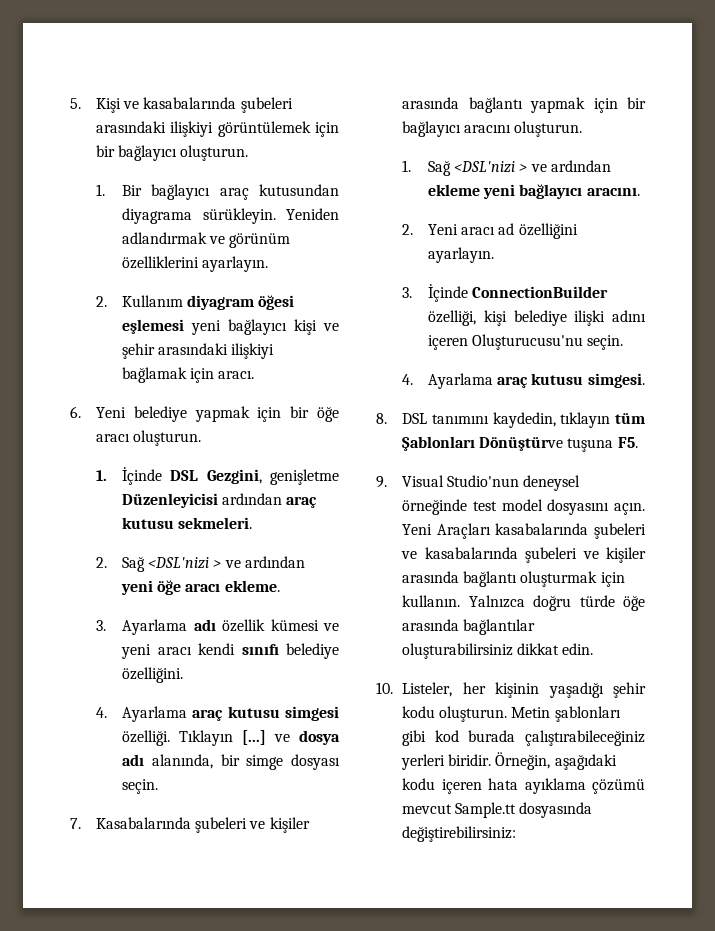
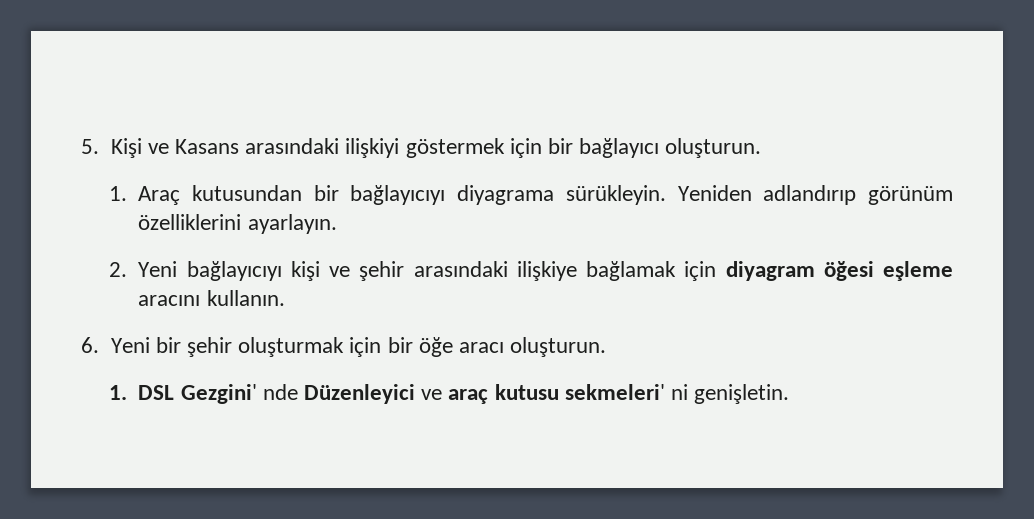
- 5. Kişi ve kasabalarında şubeleri arasındaki ilişkiyi görüntülemek için bir bağlayıcı oluşturun.
+ 5. Kişi ve Kasans arasındaki ilişkiyi göstermek için bir bağlayıcı oluşturun.
- 1. Bir bağlayıcı araç kutusundan diyagrama sürükleyin.
+ 1. Araç kutusundan bir bağlayıcıyı diyagrama sürükleyin.
- Yeniden adlandırmak ve görünüm özelliklerini ayarlayın.
+ Yeniden adlandırıp görünüm özelliklerini ayarlayın.
- 2. Kullanım diyagram öğesi eşlemesi yeni bağlayıcı kişi ve şehir arasındaki ilişkiyi bağlamak için aracı.
+ 2. Yeni bağlayıcıyı kişi ve şehir arasındaki ilişkiye bağlamak için diyagram öğesi eşleme aracını kullanın.
- 6. Yeni belediye yapmak için bir öğe aracı oluşturun.
+ 6. Yeni bir şehir oluşturmak için bir öğe aracı oluşturun.
- 1. İçinde DSL Gezgini, genişletme Düzenleyicisi ardından araç kutusu sekmeleri.
- 2. Sağ <DSL'nizi > ve ardından yeni öğe aracı ekleme.
- 3. Ayarlama adı özellik kümesi ve yeni aracı kendi sınıfı belediye özelliğini.
- 4. Ayarlama araç kutusu simgesi özelliği. Tıklayın [...] ve dosya adı alanında, bir simge dosyası seçin.
- 7. Kasabalarında şubeleri ve kişiler arasında bağlantı yapmak için bir bağlayıcı aracını oluşturun.
- 1. Sağ <DSL'nizi > ve ardından ekleme yeni bağlayıcı aracını.
- 2. Yeni aracı ad özelliğini ayarlayın.
- 3. İçinde ConnectionBuilder özelliği, kişi belediye ilişki adını içeren Oluşturucusu'nu seçin.
- 4. Ayarlama araç kutusu simgesi.
- 8. DSL tanımını kaydedin, tıklayın tüm Şablonları Dönüştürve tuşuna F5.
- 9. Visual Studio'nun deneysel örneğinde test model dosyasını açın. Yeni Araçları kasabalarında şubeleri ve kasabalarında şubeleri ve kişiler arasında bağlantı oluşturmak için kullanın. Yalnızca doğru türde öğe arasında bağlantılar oluşturabilirsiniz dikkat edin.
- 10. Listeler, her kişinin yaşadığı şehir kodu oluşturun. Metin şablonları gibi kod burada çalıştırabileceğiniz yerleri biridir. Örneğin, aşağıdaki kodu içeren hata ayıklama çözümü mevcut Sample.tt dosyasında değiştirebilirsiniz:
+ 1. DSL Gezgini' nde Düzenleyici ve araç kutusu sekmeleri' ni genişletin.

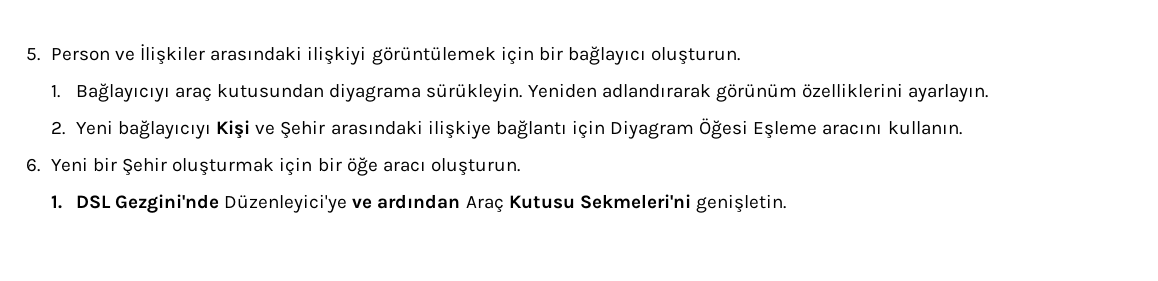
- 5. Kişi ve Kasans arasındaki ilişkiyi göstermek için bir bağlayıcı oluşturun.
+ 5. Person ve İlişkiler arasındaki ilişkiyi görüntülemek için bir bağlayıcı oluşturun.
- 1. Araç kutusundan bir bağlayıcıyı diyagrama sürükleyin.
+ 1. Bağlayıcıyı araç kutusundan diyagrama sürükleyin.
- Yeniden adlandırıp görünüm özelliklerini ayarlayın.
+ Yeniden adlandırarak görünüm özelliklerini ayarlayın.
- 2. Yeni bağlayıcıyı kişi ve şehir arasındaki ilişkiye bağlamak için diyagram öğesi eşleme aracını kullanın.
+ 2. Yeni bağlayıcıyı Kişi ve Şehir arasındaki ilişkiye bağlantı için Diyagram Öğesi Eşleme aracını kullanın.
- 6. Yeni bir şehir oluşturmak için bir öğe aracı oluşturun.
+ 6. Yeni bir Şehir oluşturmak için bir öğe aracı oluşturun.
- 1. DSL Gezgini' nde Düzenleyici ve araç kutusu sekmeleri' ni genişletin.
+ 1. DSL Gezgini'nde Düzenleyici'ye ve ardından Araç Kutusu Sekmeleri'ni genişletin.

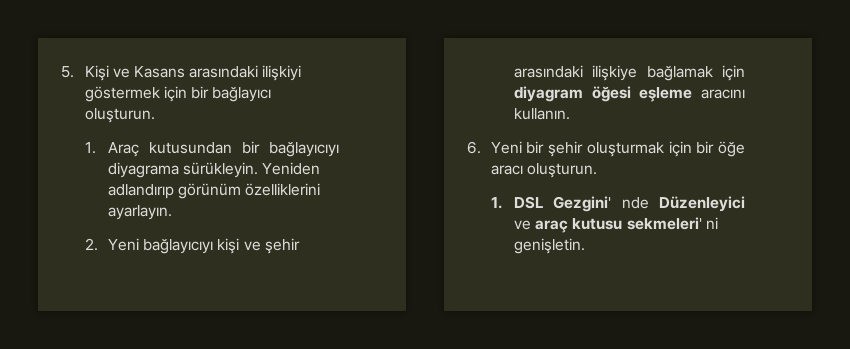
- 5. Person ve İlişkiler arasındaki ilişkiyi görüntülemek için bir bağlayıcı oluşturun.
+ 5. Kişi ve Kasans arasındaki ilişkiyi göstermek için bir bağlayıcı oluşturun.
- 1. Bağlayıcıyı araç kutusundan diyagrama sürükleyin.
+ 1. Araç kutusundan bir bağlayıcıyı diyagrama sürükleyin.
- Yeniden adlandırarak görünüm özelliklerini ayarlayın.
+ Yeniden adlandırıp görünüm özelliklerini ayarlayın.
- 2. Yeni bağlayıcıyı Kişi ve Şehir arasındaki ilişkiye bağlantı için Diyagram Öğesi Eşleme aracını kullanın.
+ 2. Yeni bağlayıcıyı kişi ve şehir arasındaki ilişkiye bağlamak için diyagram öğesi eşleme aracını kullanın.
- 6. Yeni bir Şehir oluşturmak için bir öğe aracı oluşturun.
+ 6. Yeni bir şehir oluşturmak için bir öğe aracı oluşturun.
- 1. DSL Gezgini'nde Düzenleyici'ye ve ardından Araç Kutusu Sekmeleri'ni genişletin.
+ 1. DSL Gezgini' nde Düzenleyici ve araç kutusu sekmeleri' ni genişletin.

